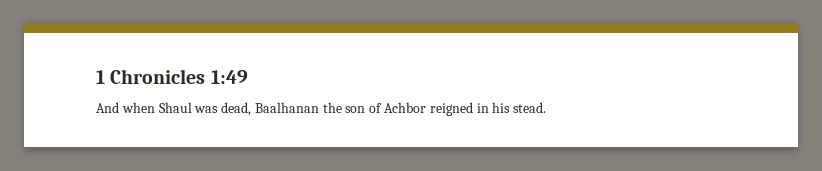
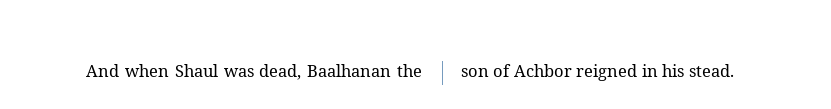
- 1 Chronicles 1:49

